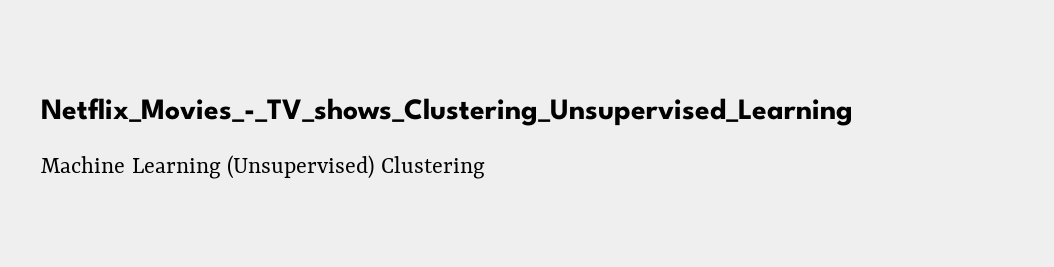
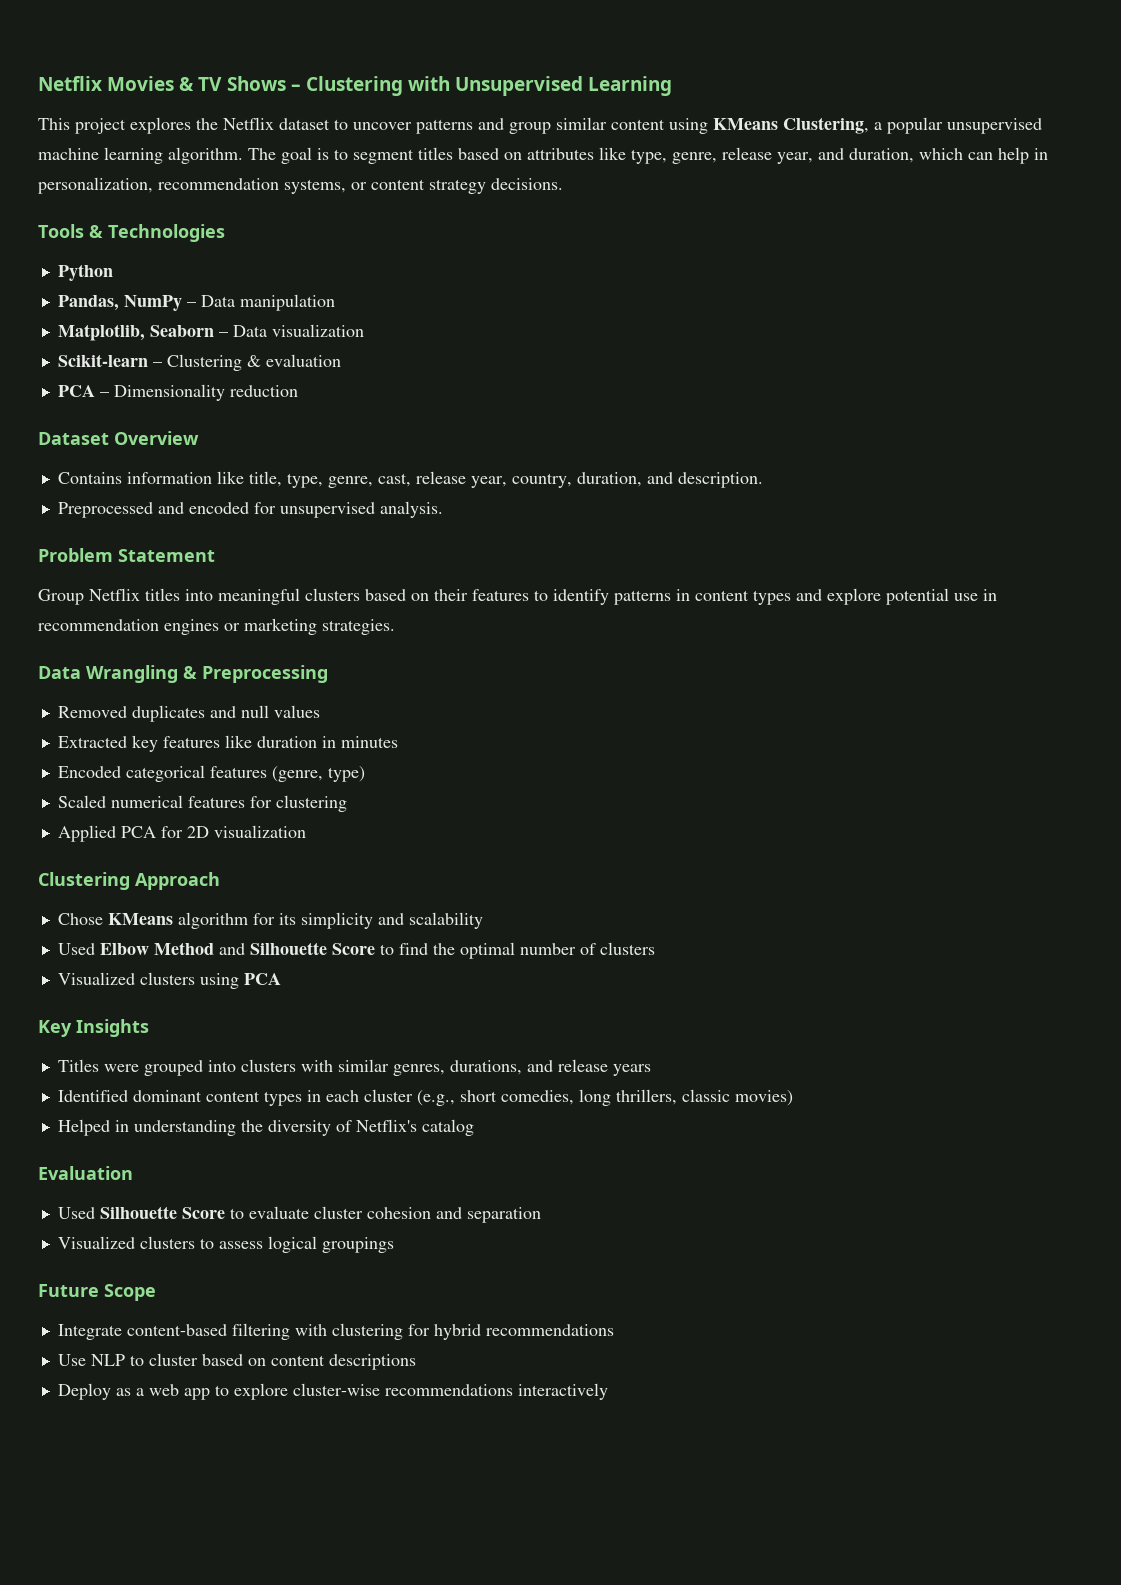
- Netflix_Movies_-_TV_shows_Clustering_Unsupervised_Learning
- Machine Learning (Unsupervised) Clustering
+ Netflix Movies & TV Shows – Clustering with Unsupervised Learning
+ This project explores the Netflix dataset to uncover patterns and group similar content using KMeans Clustering, a popular unsupervised machine learning algorithm. The goal is to segment titles based on attributes like type, genre, release year, and duration, which can help in personalization, recommendation systems, or content strategy decisions.
+ Tools & Technologies
+ Python
+ Pandas, NumPy – Data manipulation
+ Matplotlib, Seaborn – Data visualization
+ Scikit-learn – Clustering & evaluation
+ PCA – Dimensionality reduction
+ Dataset Overview
+ Contains information like title, type, genre, cast, release year, country, duration, and description.
+ Preprocessed and encoded for unsupervised analysis.
+ Problem Statement
+ Group Netflix titles into meaningful clusters based on their features to identify patterns in content types and explore potential use in recommendation engines or marketing strategies.
+ Data Wrangling & Preprocessing
+ Removed duplicates and null values
+ Extracted key features like duration in minutes
+ Encoded categorical features (genre, type)
+ Scaled numerical features for clustering
+ Applied PCA for 2D visualization
+ Clustering Approach
+ Chose KMeans algorithm for its simplicity and scalability
+ Used Elbow Method and Silhouette Score to find the optimal number of clusters
+ Visualized clusters using PCA
+ Key Insights
+ Titles were grouped into clusters with similar genres, durations, and release years
+ Identified dominant content types in each cluster (e.g., short comedies, long thrillers, classic movies)
+ Helped in understanding the diversity of Netflix's catalog
+ Evaluation
+ Used Silhouette Score to evaluate cluster cohesion and separation
+ Visualized clusters to assess logical groupings
+ Future Scope
+ Integrate content-based filtering with clustering for hybrid recommendations
+ Use NLP to cluster based on content descriptions
+ Deploy as a web app to explore cluster-wise recommendations interactively

